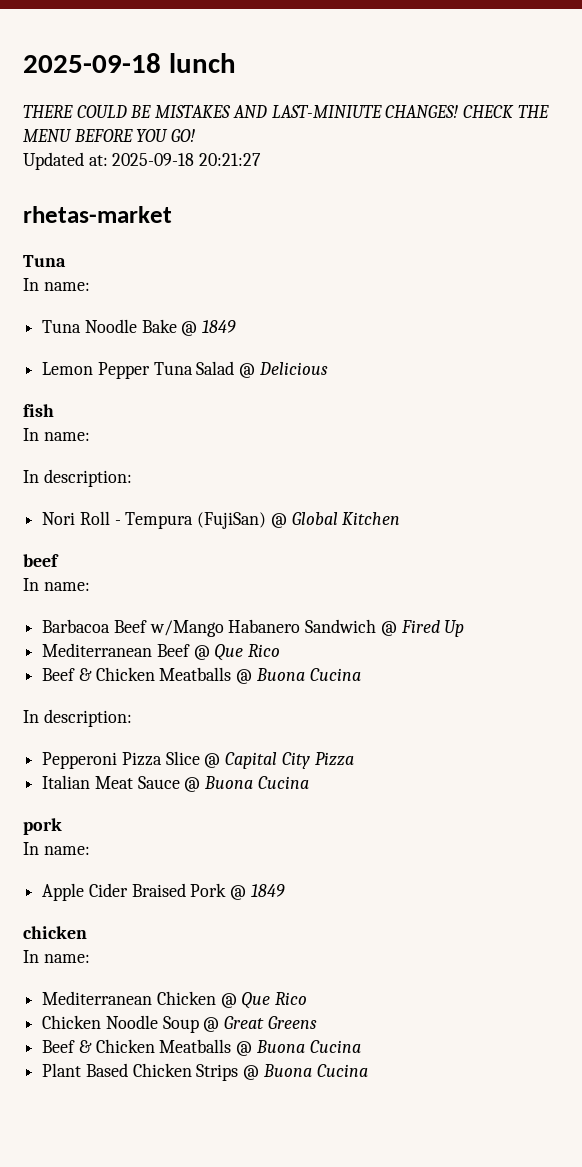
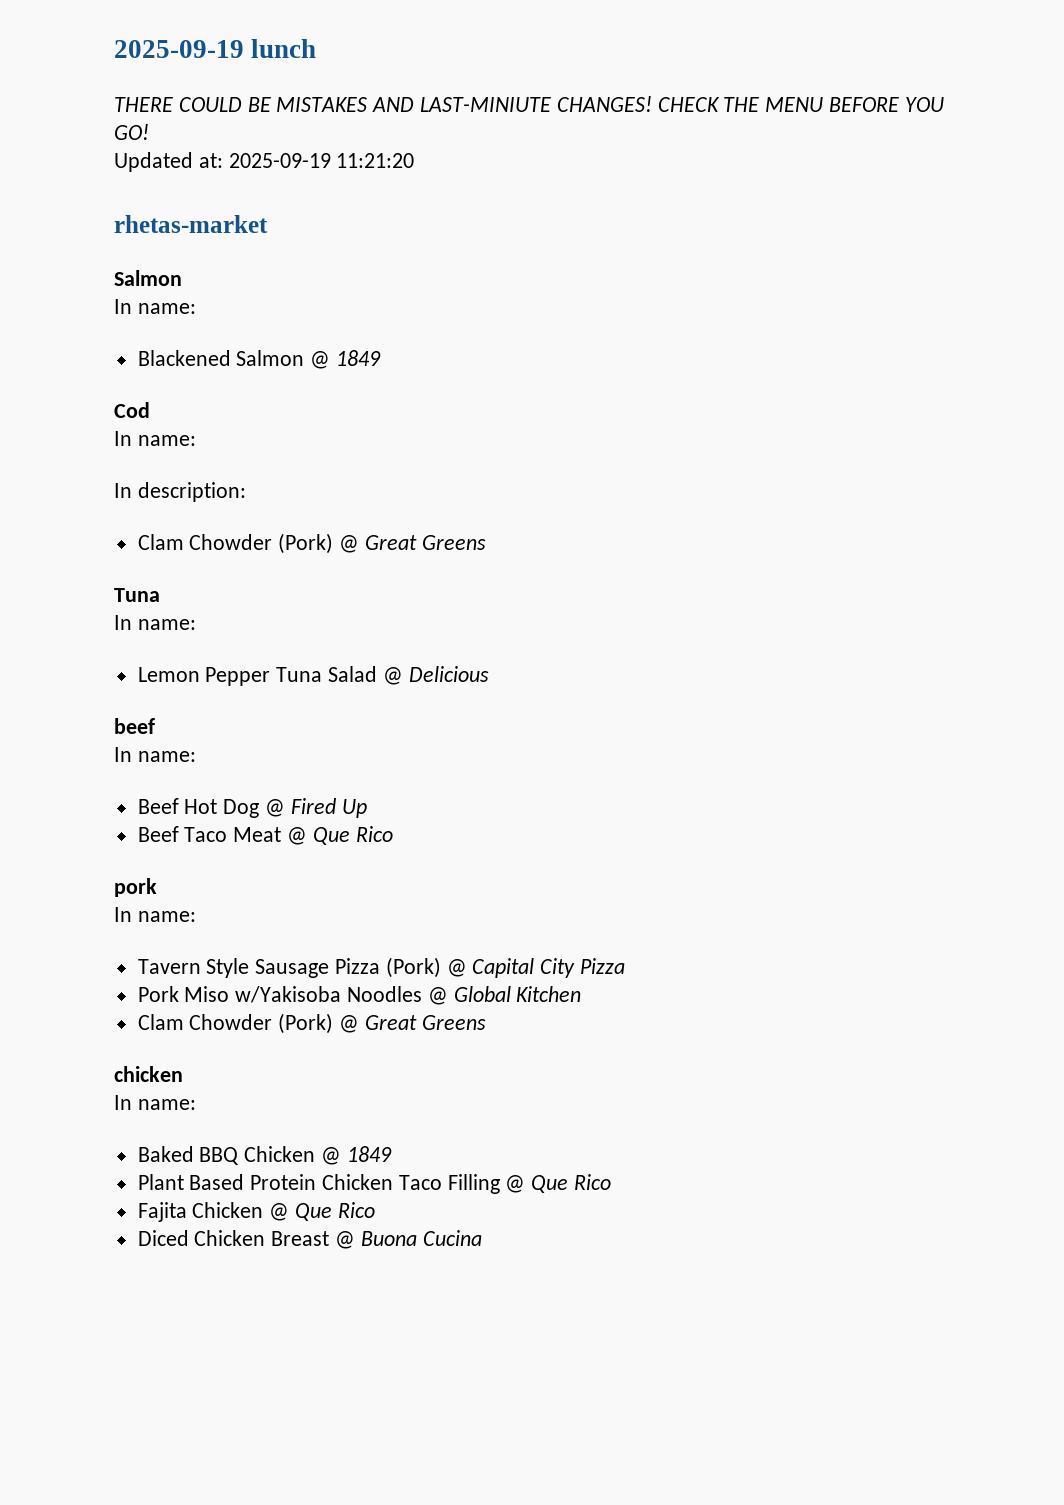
- 2025-09-18 lunch
+ 2025-09-19 lunch
- Updated at: 2025-09-18 20:21:27
+ Updated at: 2025-09-19 11:21:20
  rhetas-market
+ Salmon
+ In name:
+ Blackened Salmon @ 1849
+ Cod
+ In name:
+ In description:
+ Clam Chowder (Pork) @ Great Greens
  Tuna
  In name:
- Tuna Noodle Bake @ 1849
- fish
- In name:
- In description:
- Nori Roll - Tempura (FujiSan) @ Global Kitchen
  beef
  In name:
- Barbacoa Beef w/Mango Habanero Sandwich @ Fired Up
+ Beef Hot Dog @ Fired Up
- Mediterranean Beef @ Que Rico
- Beef & Chicken Meatballs @ Buona Cucina
- In description:
- Pepperoni Pizza Slice @ Capital City Pizza
- Italian Meat Sauce @ Buona Cucina
+ Beef Taco Meat @ Que Rico
  pork
  In name:
- Apple Cider Braised Pork @ 1849
+ Tavern Style Sausage Pizza (Pork) @ Capital City Pizza
+ Pork Miso w/Yakisoba Noodles @ Global Kitchen
+ Clam Chowder (Pork) @ Great Greens
  chicken
  In name:
- Mediterranean Chicken @ Que Rico
- Chicken Noodle Soup @ Great Greens
- Beef & Chicken Meatballs @ Buona Cucina
- Plant Based Chicken Strips @ Buona Cucina
+ Baked BBQ Chicken @ 1849
+ Plant Based Protein Chicken Taco Filling @ Que Rico
+ Fajita Chicken @ Que Rico
+ Diced Chicken Breast @ Buona Cucina

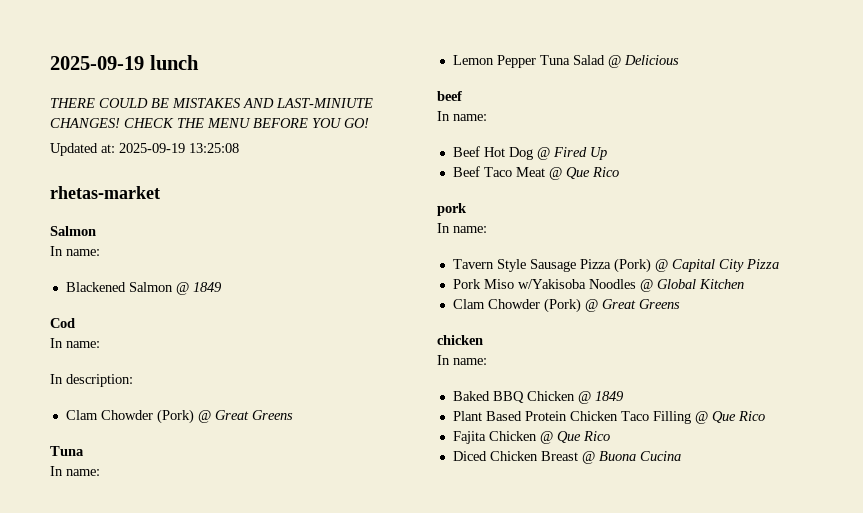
- Updated at: 2025-09-19 11:21:20
+ Updated at: 2025-09-19 13:25:08

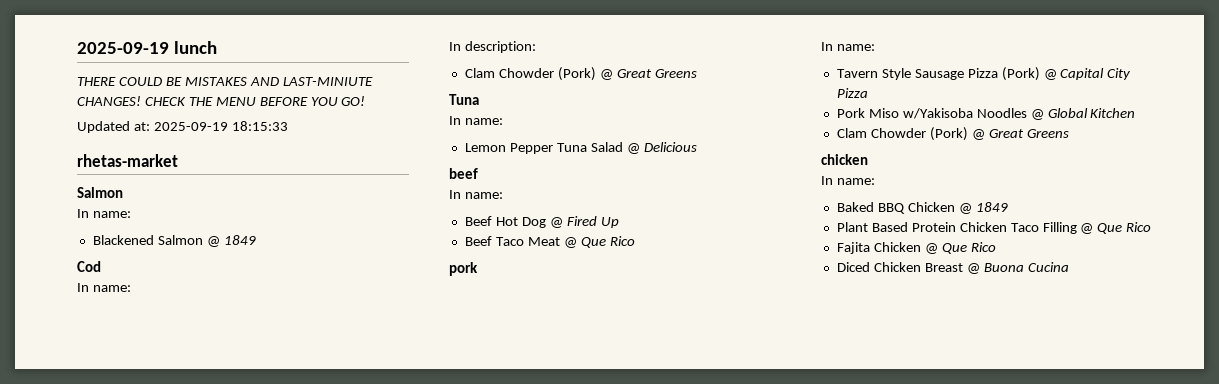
- Updated at: 2025-09-19 13:25:08
+ Updated at: 2025-09-19 18:15:33

